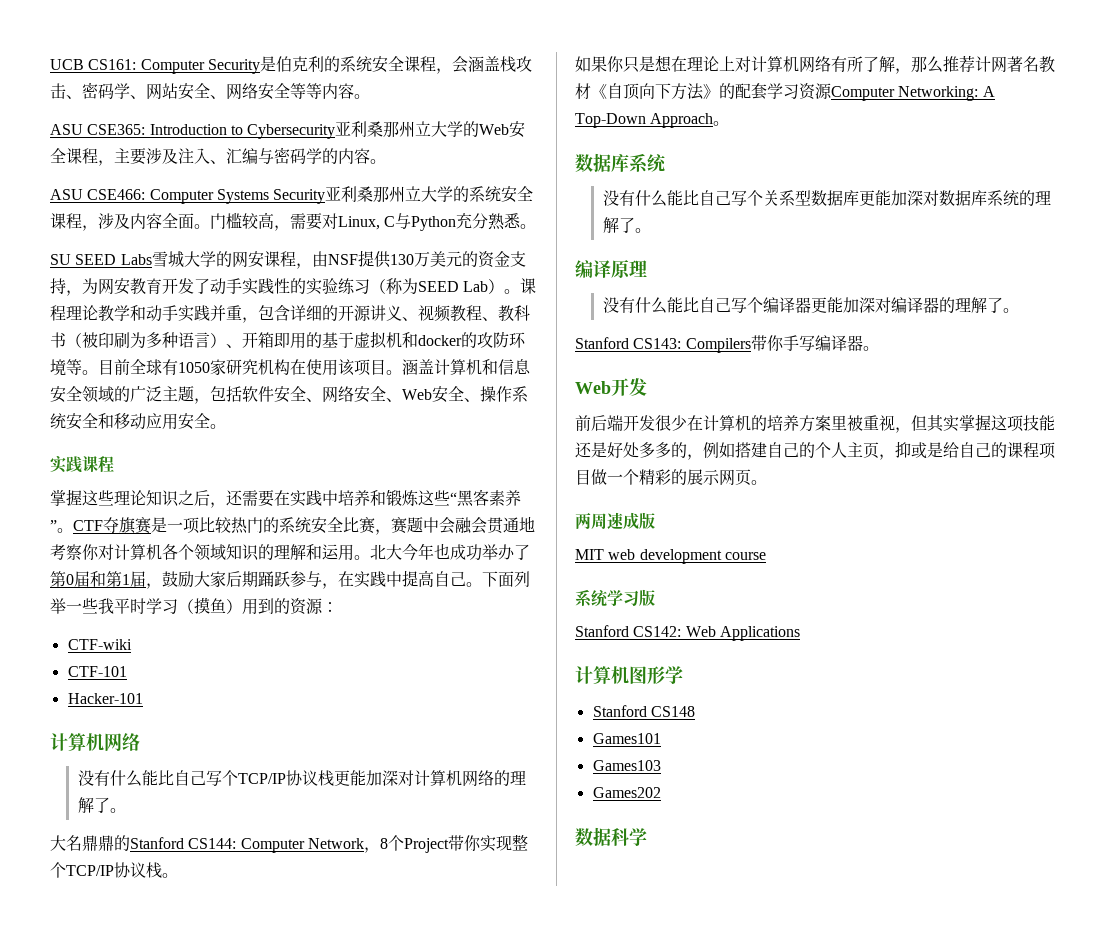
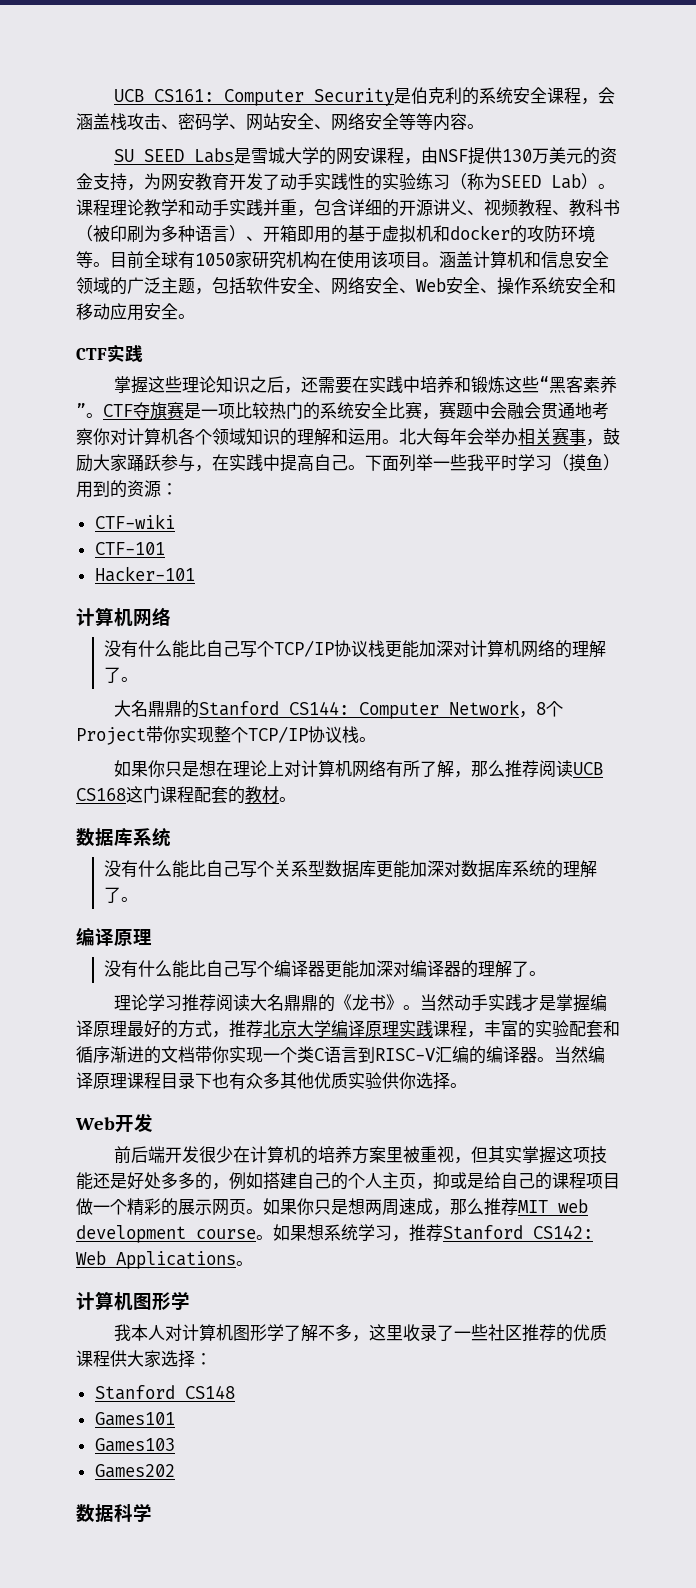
- ASU CSE365: Introduction to Cybersecurity亚利桑那州立大学的Web安全课程，主要涉及注入、汇编与密码学的内容。
- ASU CSE466: Computer Systems Security亚利桑那州立大学的系统安全课程，涉及内容全面。门槛较高，需要对Linux, C与Python充分熟悉。
- SU SEED Labs雪城大学的网安课程，由NSF提供130万美元的资金支持，为网安教育开发了动手实践性的实验练习（称为SEED Lab）。
+ SU SEED Labs是雪城大学的网安课程，由NSF提供130万美元的资金支持，为网安教育开发了动手实践性的实验练习（称为SEED Lab）。
- 实践课程
+ CTF实践
- 北大今年也成功举办了第0届和第1届，鼓励大家后期踊跃参与，在实践中提高自己。
+ 北大每年会举办相关赛事，鼓励大家踊跃参与，在实践中提高自己。
- 如果你只是想在理论上对计算机网络有所了解，那么推荐计网著名教材《自顶向下方法》的配套学习资源Computer Networking: A Top-Down Approach。
+ 如果你只是想在理论上对计算机网络有所了解，那么推荐阅读UCB CS168这门课程配套的教材。
- Stanford CS143: Compilers带你手写编译器。
+ 理论学习推荐阅读大名鼎鼎的《龙书》。当然动手实践才是掌握编译原理最好的方式，推荐北京大学编译原理实践课程，丰富的实验配套和循序渐进的文档带你实现一个类C语言到RISC-V汇编的编译器。当然编译原理课程目录下也有众多其他优质实验供你选择。
- 前后端开发很少在计算机的培养方案里被重视，但其实掌握这项技能还是好处多多的，例如搭建自己的个人主页，抑或是给自己的课程项目做一个精彩的展示网页。
- 两周速成版
- MIT web development course
- 系统学习版
- Stanford CS142: Web Applications
+ 前后端开发很少在计算机的培养方案里被重视，但其实掌握这项技能还是好处多多的，例如搭建自己的个人主页，抑或是给自己的课程项目做一个精彩的展示网页。如果你只是想两周速成，那么推荐MIT web development course。如果想系统学习，推荐Stanford CS142: Web Applications。
  计算机图形学
+ 我本人对计算机图形学了解不多，这里收录了一些社区推荐的优质课程供大家选择：

